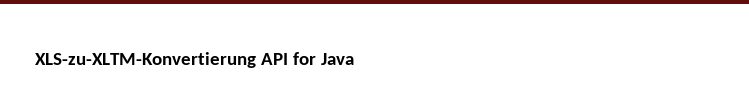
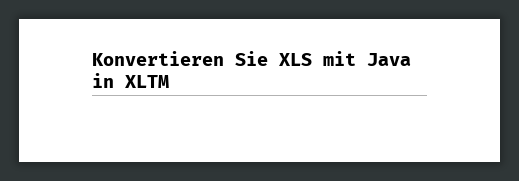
- XLS-zu-XLTM-Konvertierung API for Java
+ Konvertieren Sie XLS mit Java in XLTM

